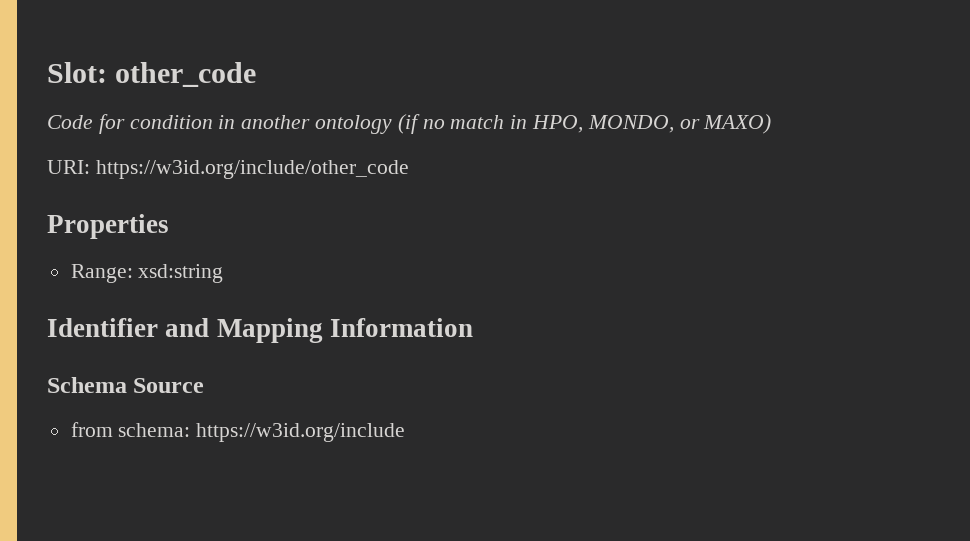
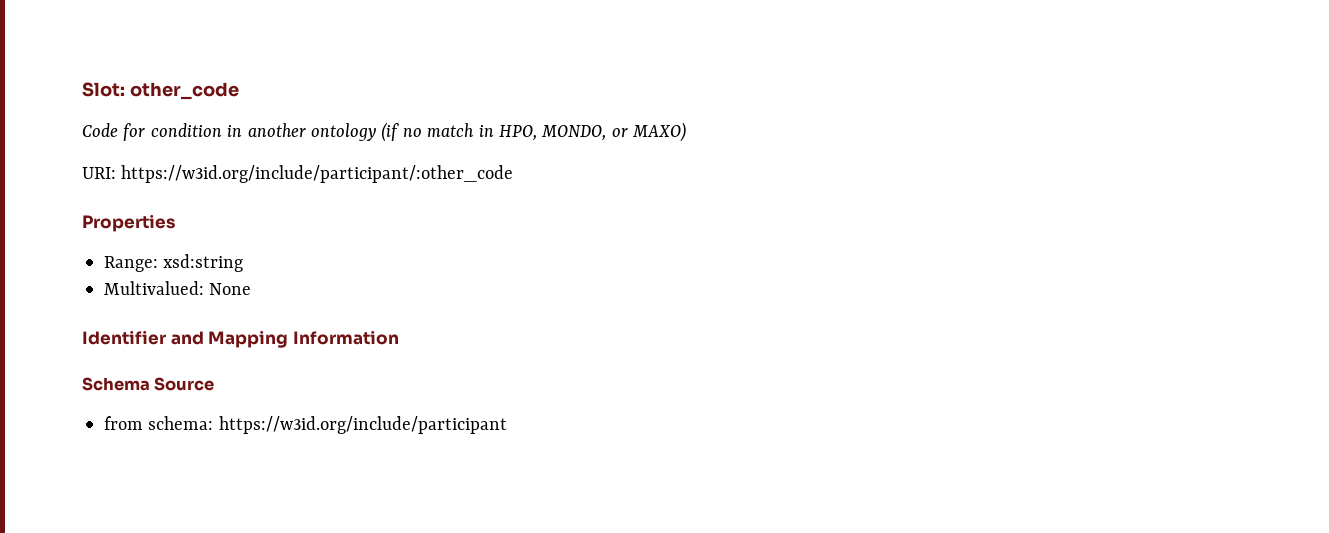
- URI: https://w3id.org/include/other_code
+ URI: https://w3id.org/include/participant/:other_code
+ Multivalued: None
- from schema: https://w3id.org/include
+ from schema: https://w3id.org/include/participant

